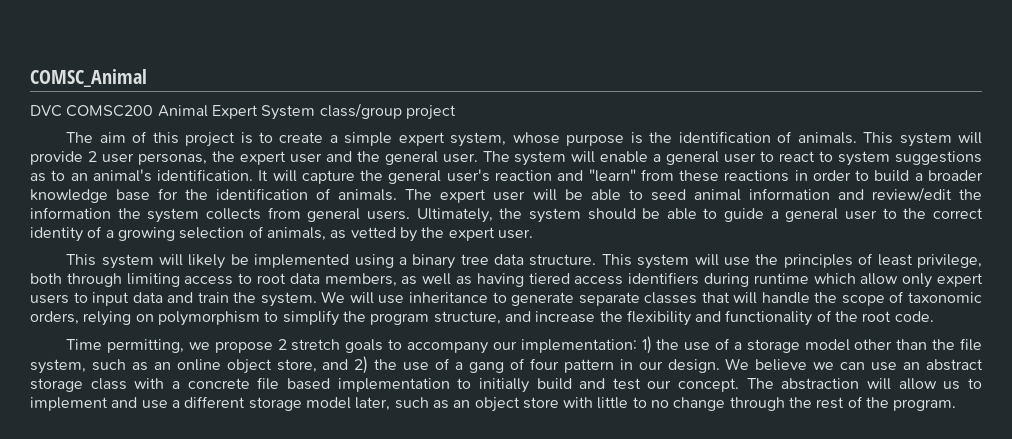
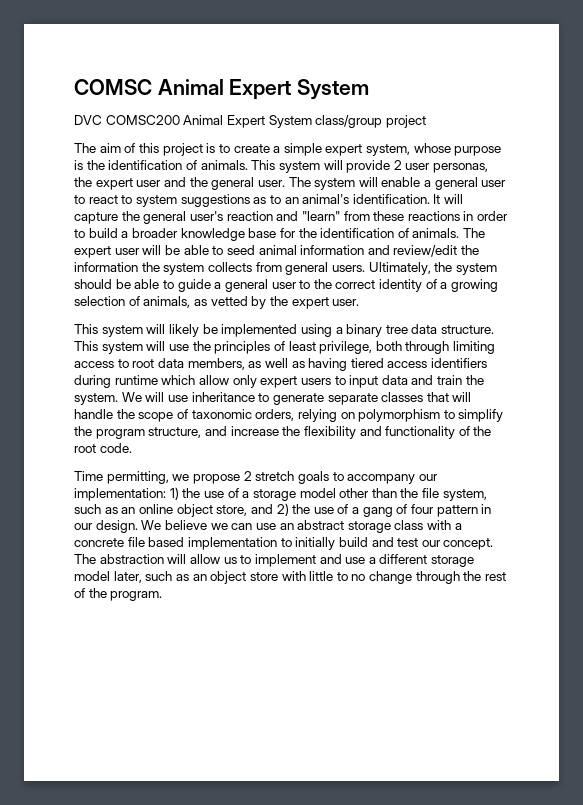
- COMSC_Animal
+ COMSC Animal Expert System

